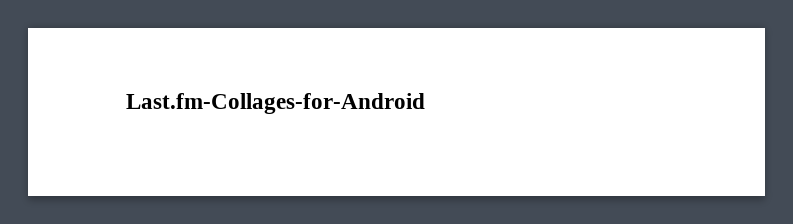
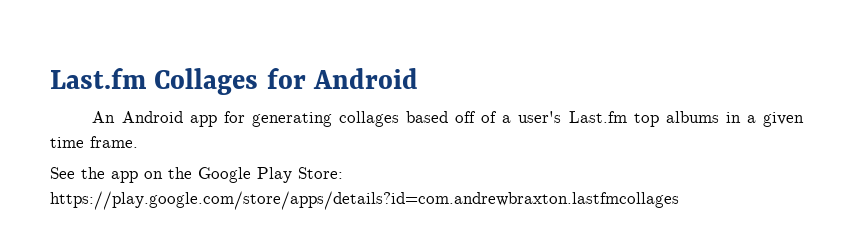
- Last.fm-Collages-for-Android
+ Last.fm Collages for Android
+ An Android app for generating collages based off of a user's Last.fm top albums in a given time frame.
+ See the app on the Google Play Store: https://play.google.com/store/apps/details?id=com.andrewbraxton.lastfmcollages

